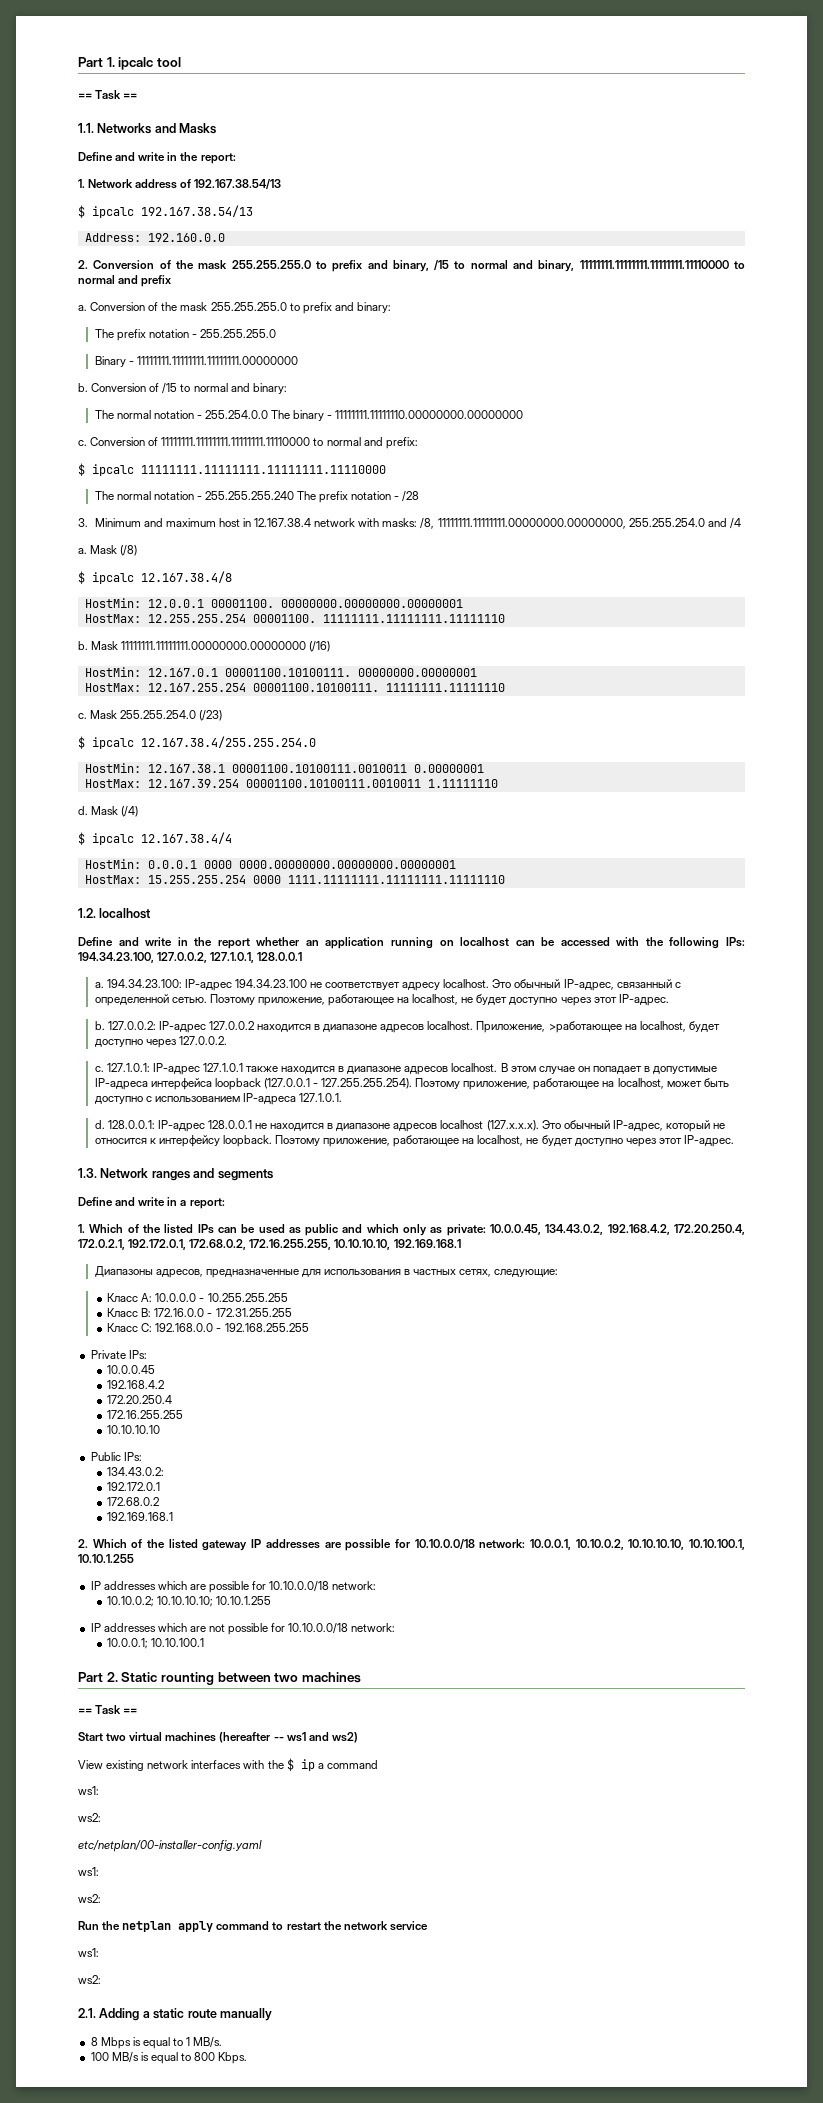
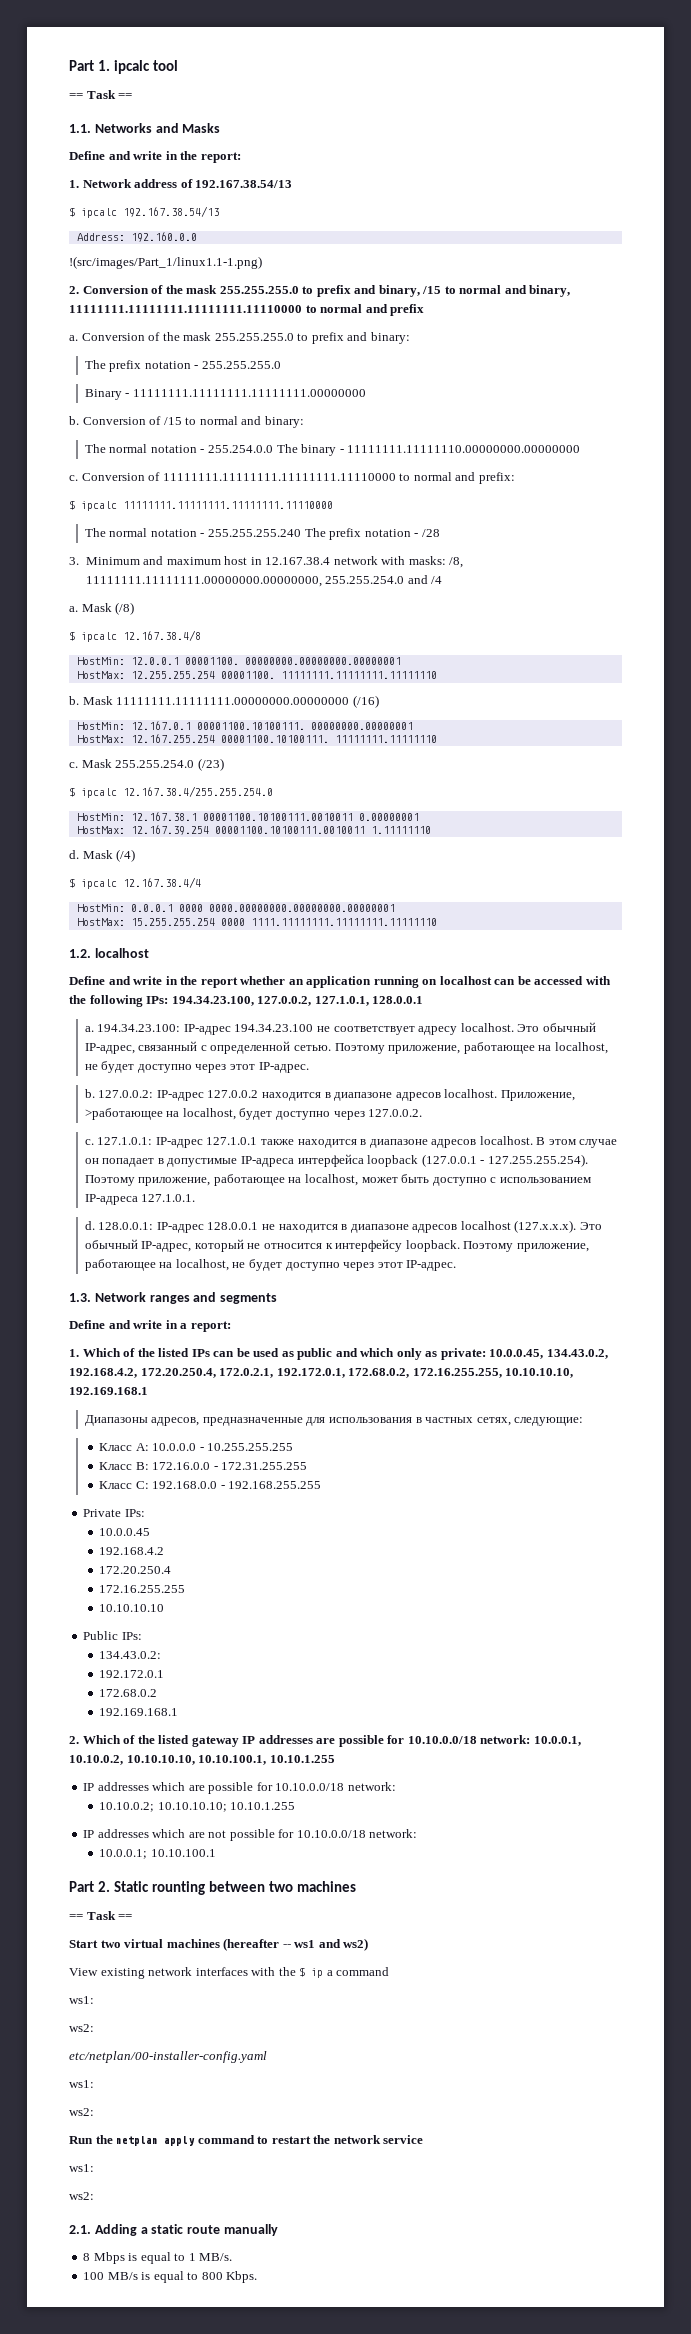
+ !(src/images/Part_1/linux1.1-1.png)

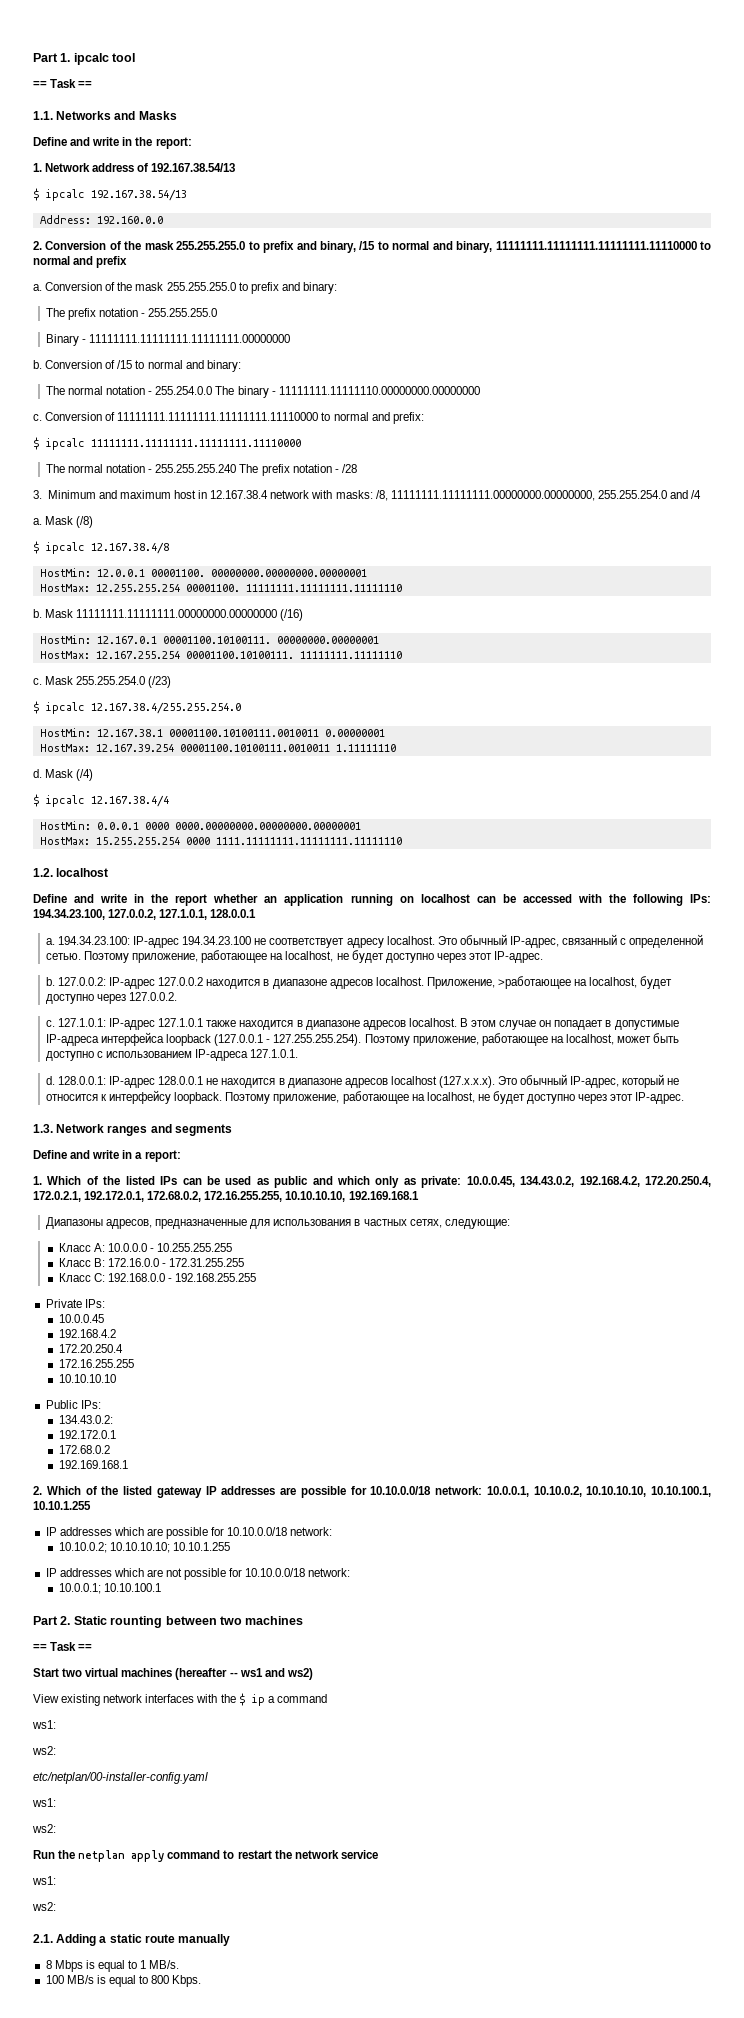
- !(src/images/Part_1/linux1.1-1.png)

